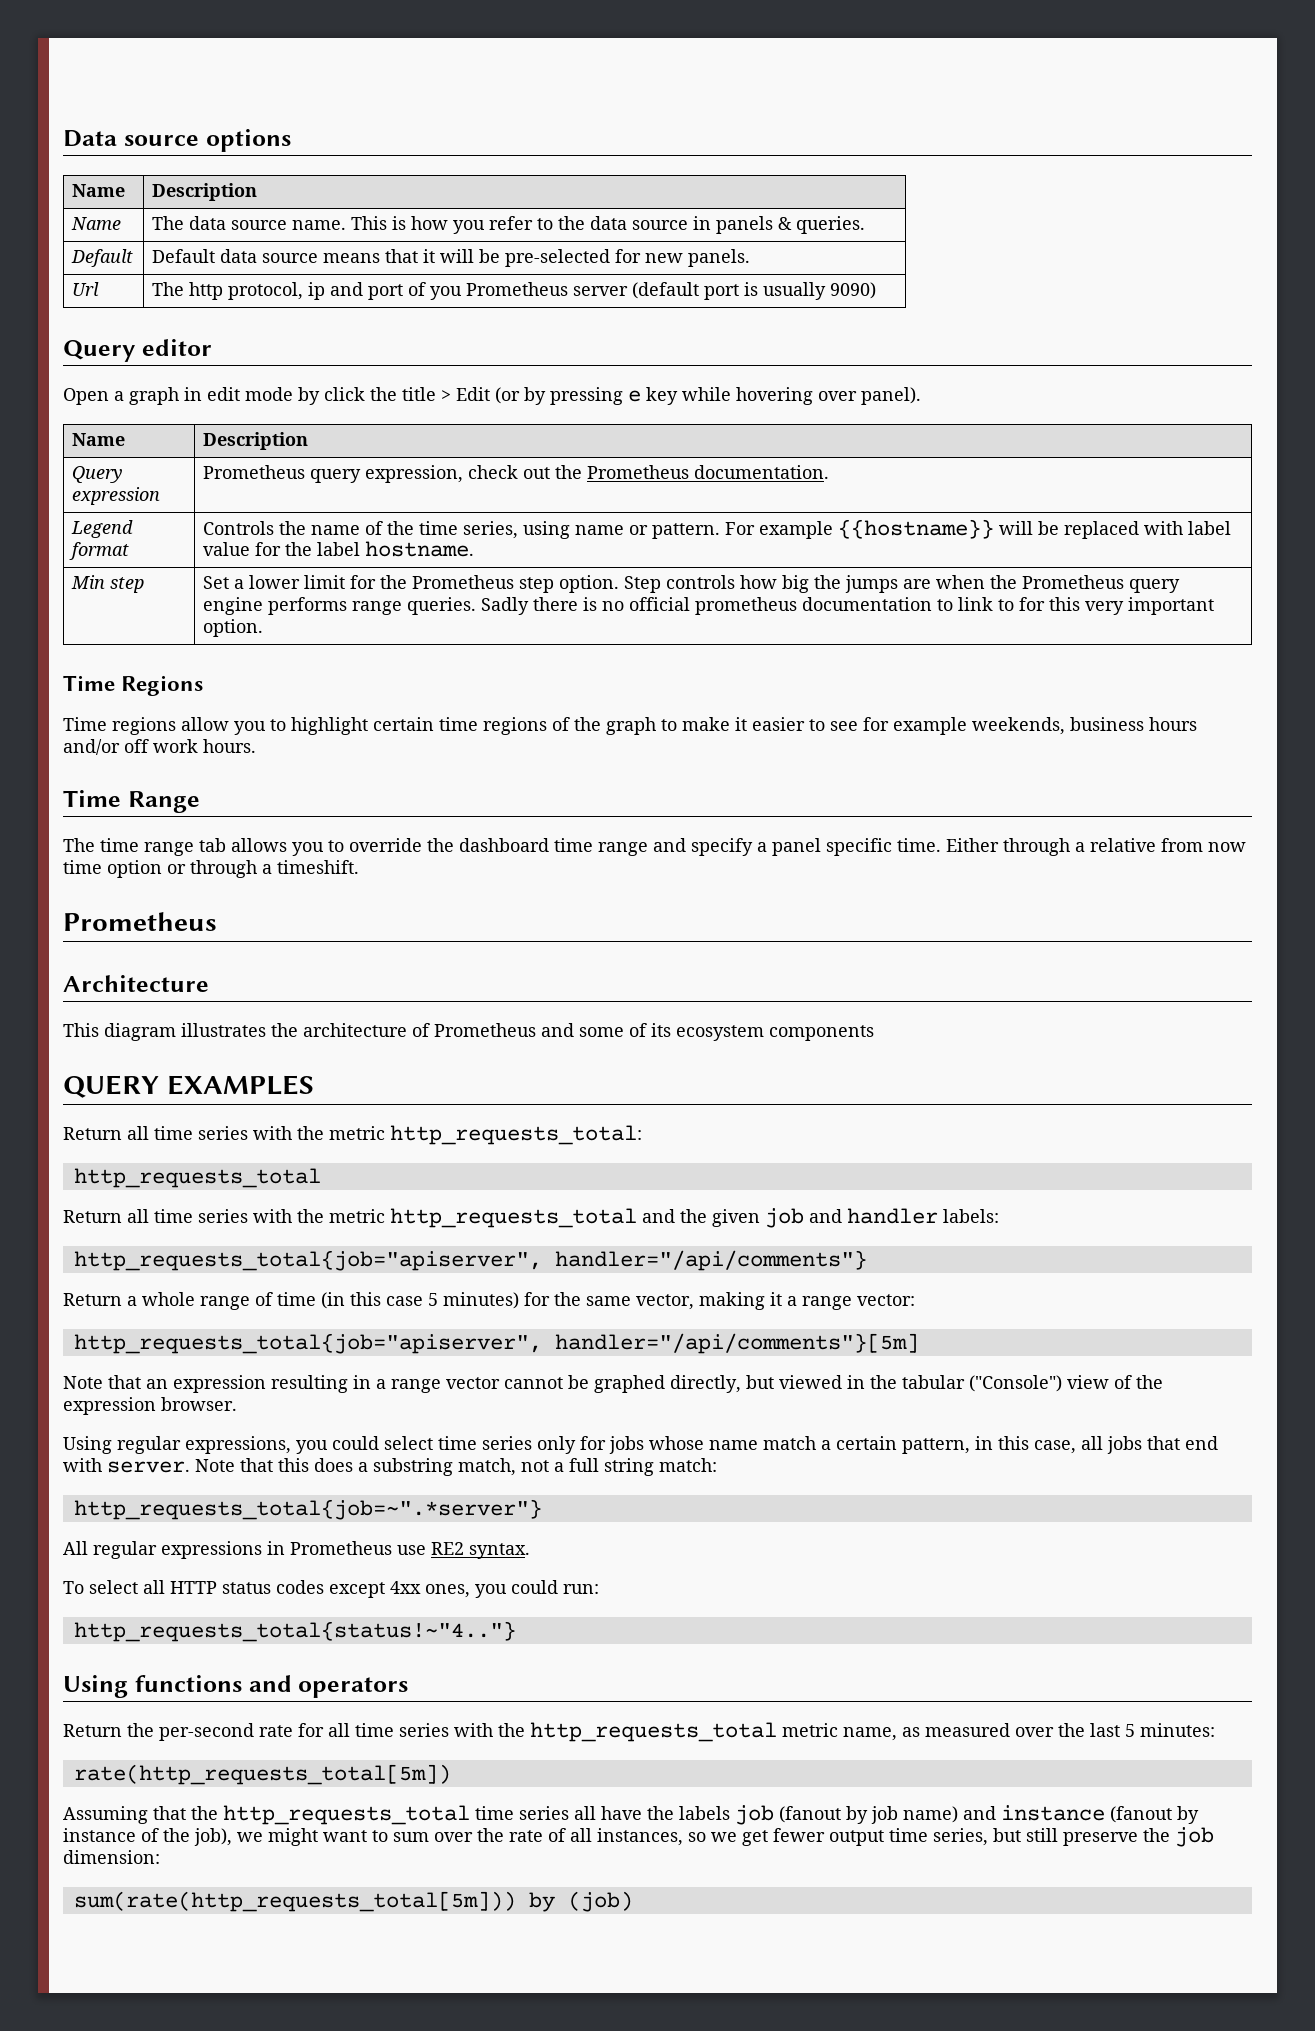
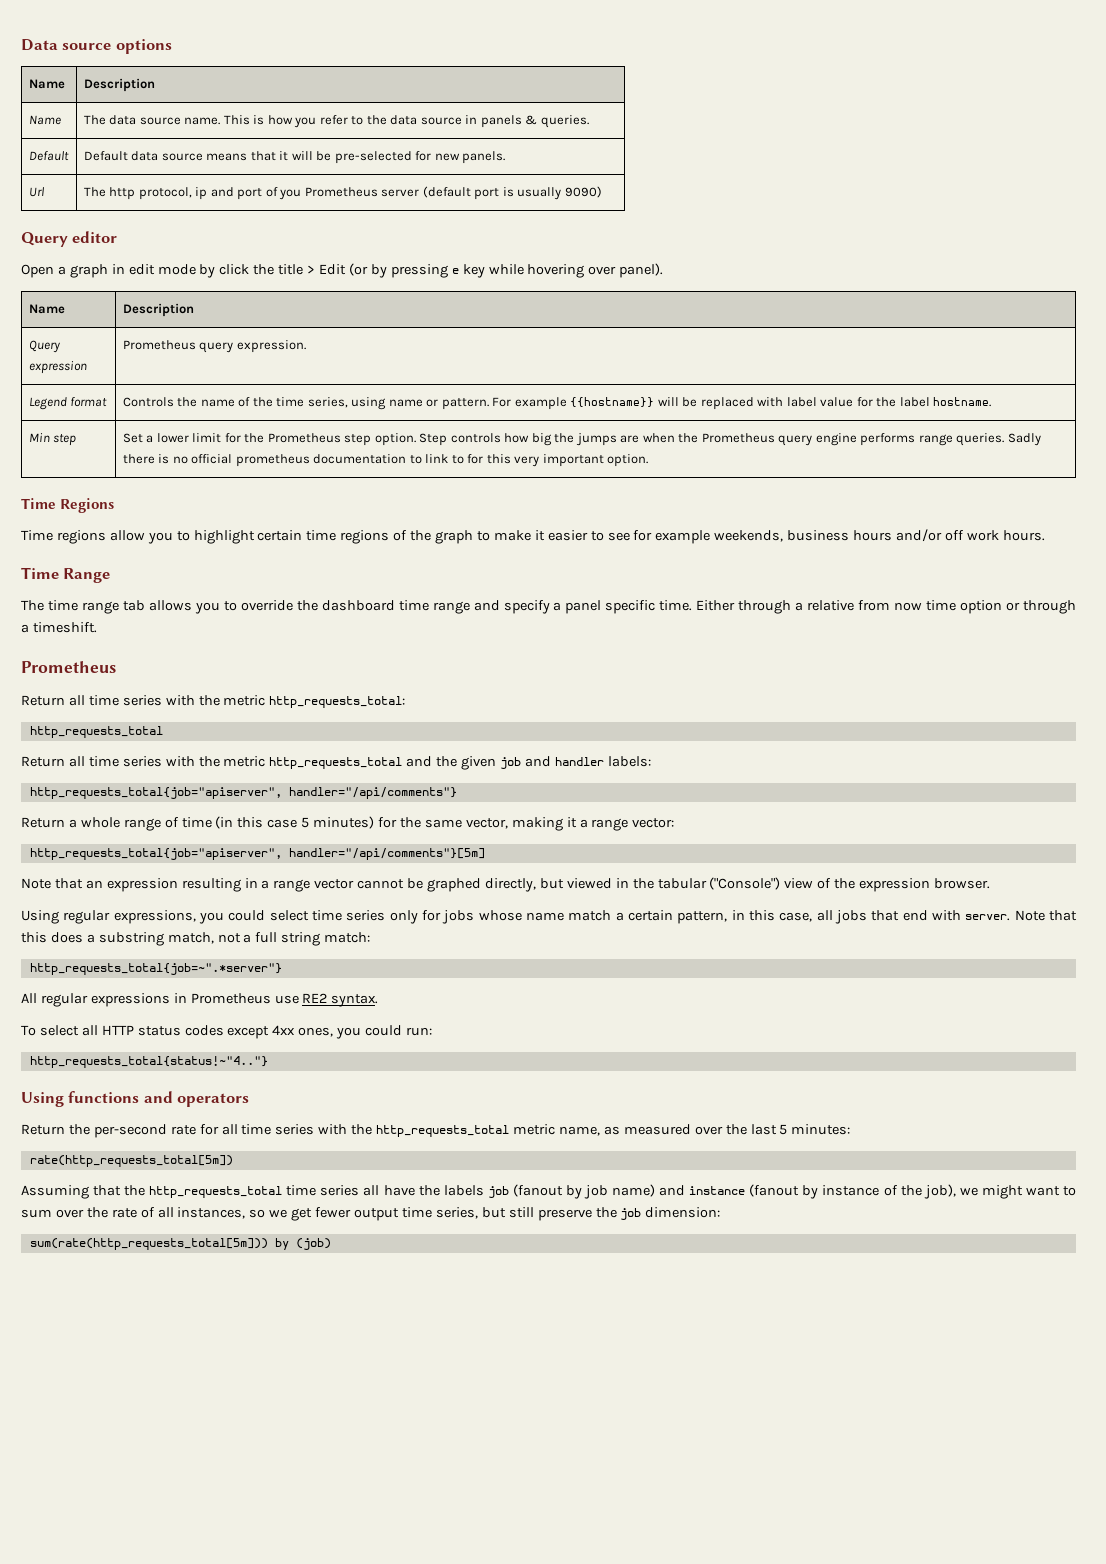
- Query expression | Prometheus query expression, check out the Prometheus documentation.
+ Query expression | Prometheus query expression.
- Architecture
- This diagram illustrates the architecture of Prometheus and some of its ecosystem components
- QUERY EXAMPLES

